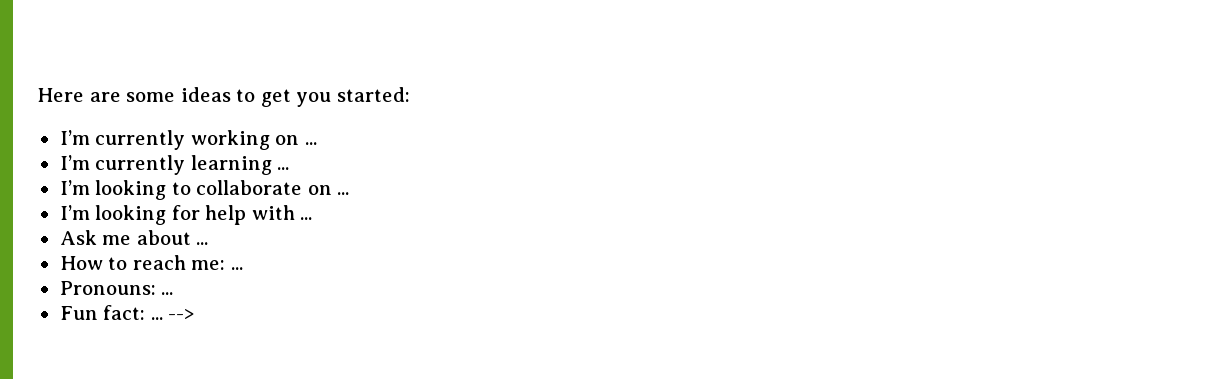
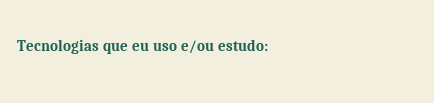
- Here are some ideas to get you started:
- I’m currently working on ...
- I’m currently learning ...
- I’m looking to collaborate on ...
- I’m looking for help with ...
- Ask me about ...
- How to reach me: ...
- Pronouns: ...
- Fun fact: ... -->
+ Tecnologias que eu uso e/ou estudo:

